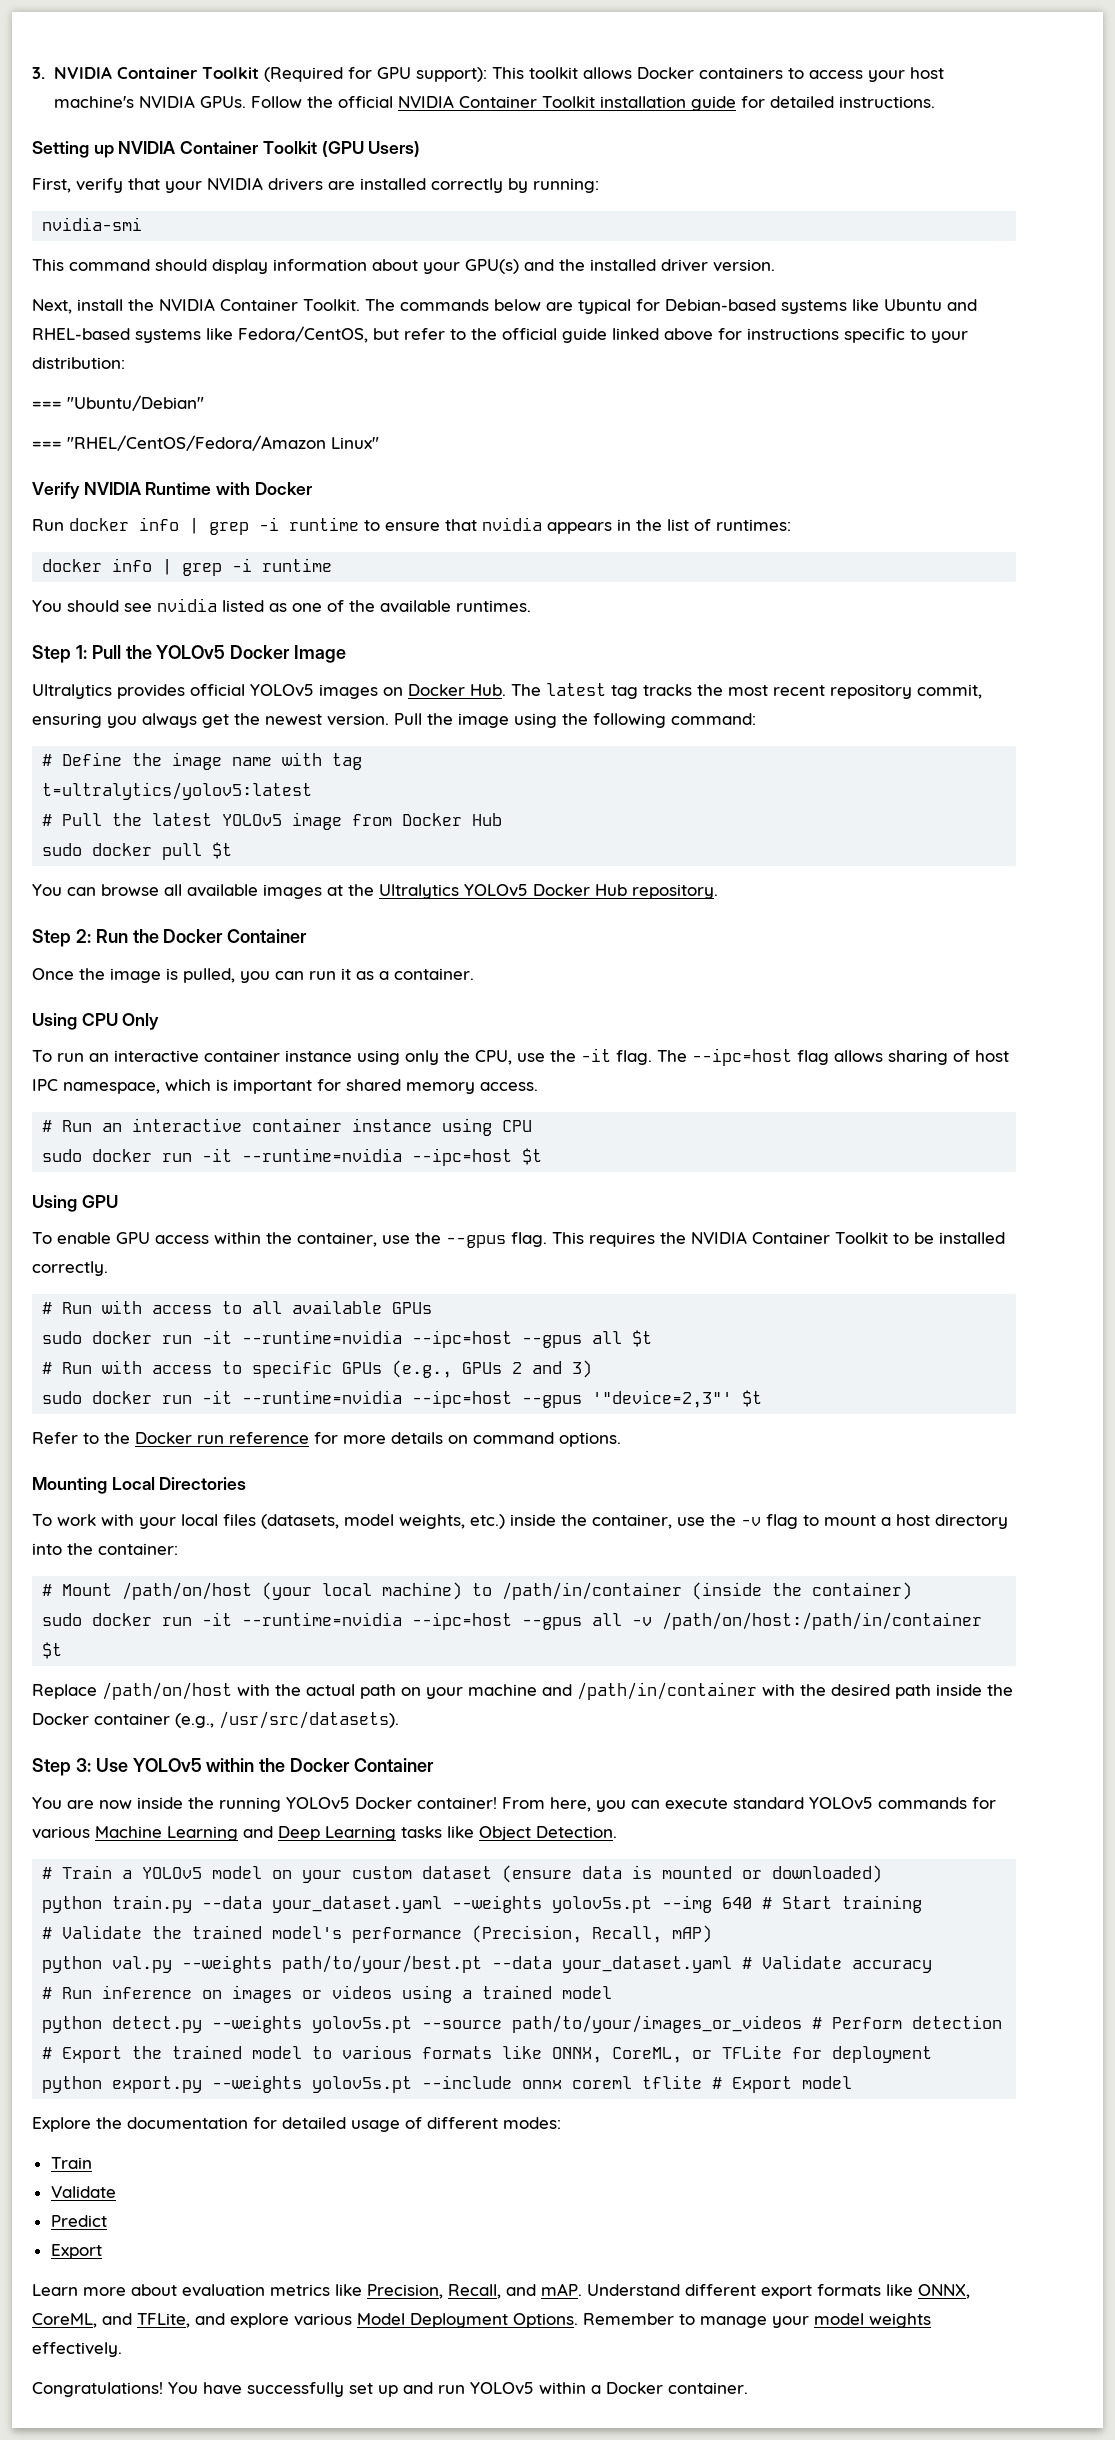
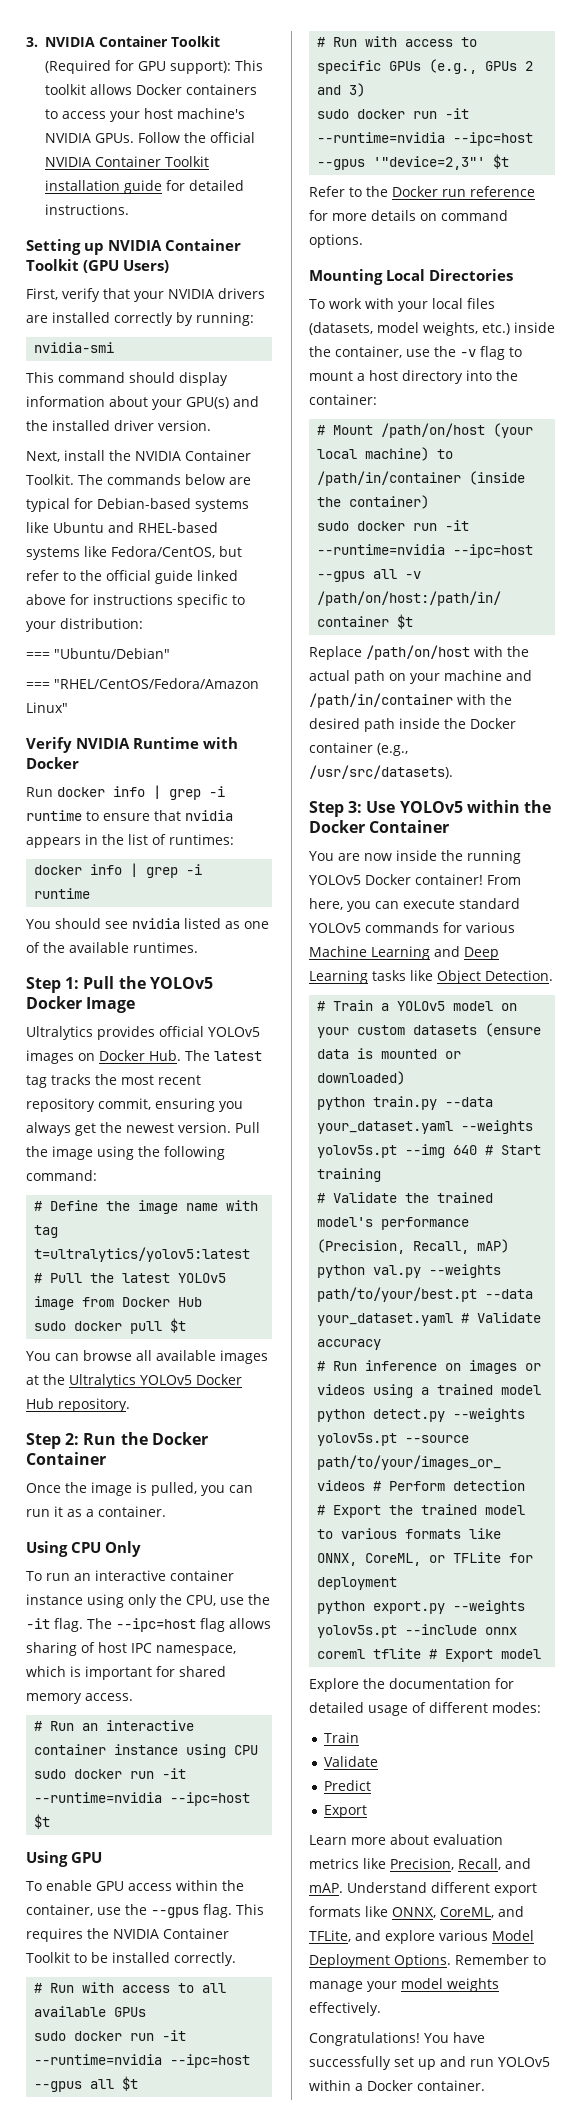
- # Train a YOLOv5 model on your custom dataset (ensure data is mounted or downloaded)
+ # Train a YOLOv5 model on your custom datasets (ensure data is mounted or downloaded)

